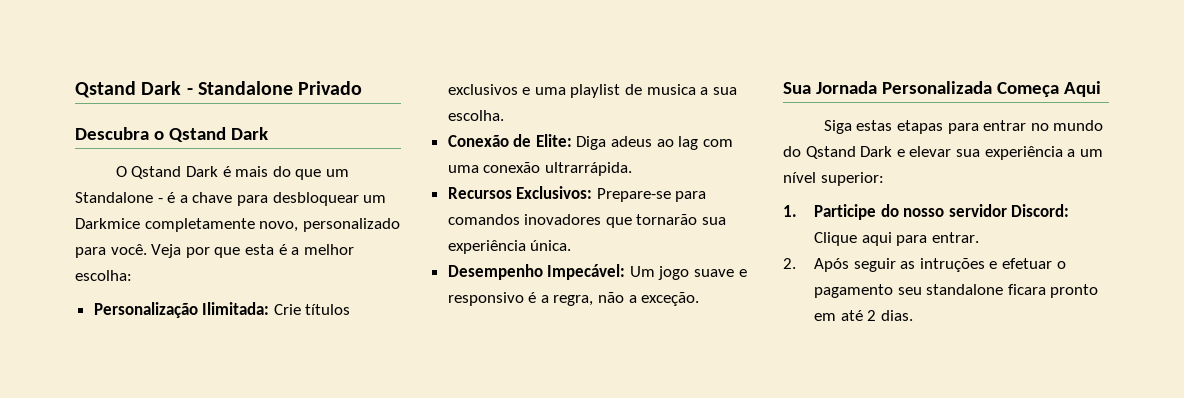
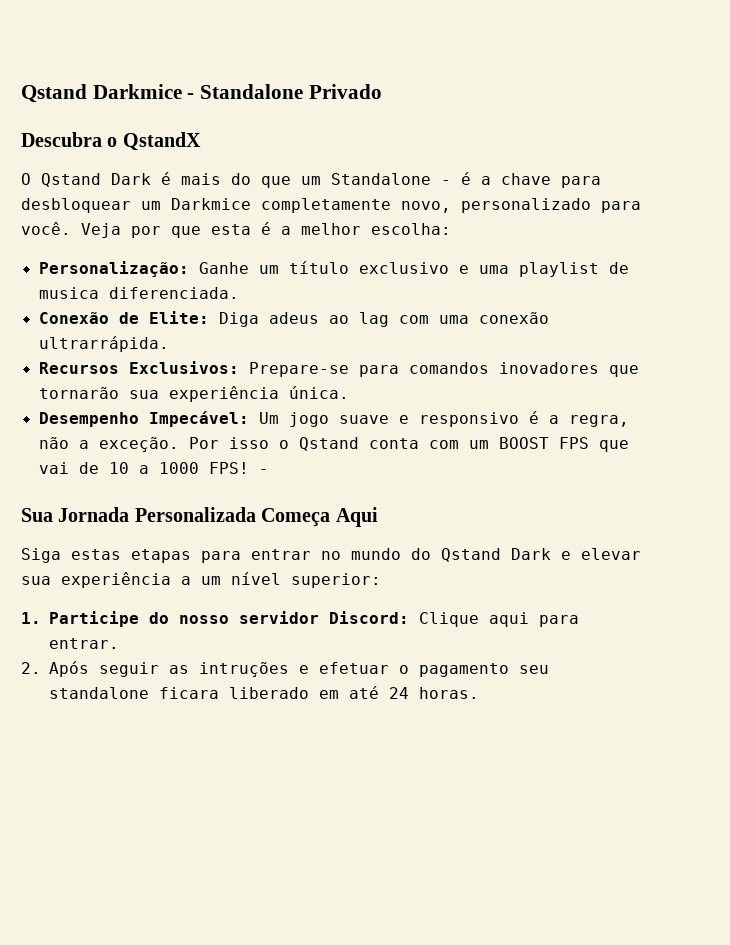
- Qstand Dark - Standalone Privado
+ Qstand Darkmice - Standalone Privado
- Descubra o Qstand Dark
+ Descubra o QstandX
- Personalização Ilimitada: Crie títulos exclusivos e uma playlist de musica a sua escolha.
+ Personalização: Ganhe um título exclusivo e uma playlist de musica diferenciada.
+ Por isso o Qstand conta com um BOOST FPS que vai de 10 a 1000 FPS! -
- 2. Após seguir as intruções e efetuar o pagamento seu standalone ficara pronto em até 2 dias.
+ 2. Após seguir as intruções e efetuar o pagamento seu standalone ficara liberado em até 24 horas.

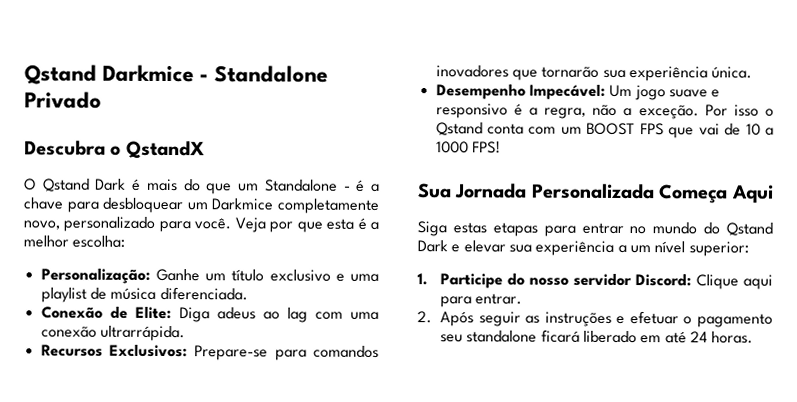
- Personalização: Ganhe um título exclusivo e uma playlist de musica diferenciada.
+ Personalização: Ganhe um título exclusivo e uma playlist de música diferenciada.
- Por isso o Qstand conta com um BOOST FPS que vai de 10 a 1000 FPS! -
+ Por isso o Qstand conta com um BOOST FPS que vai de 10 a 1000 FPS!
- 2. Após seguir as intruções e efetuar o pagamento seu standalone ficara liberado em até 24 horas.
+ 2. Após seguir as instruções e efetuar o pagamento seu standalone ficará liberado em até 24 horas.

